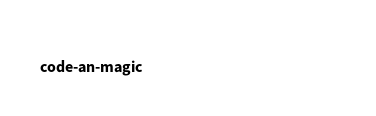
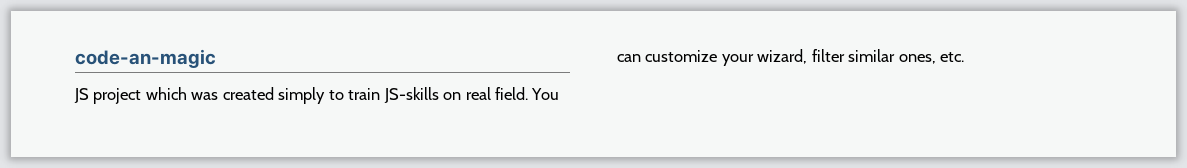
+ JS project which was created simply to train JS-skills on real field. You can customize your wizard, filter similar ones, etc.

